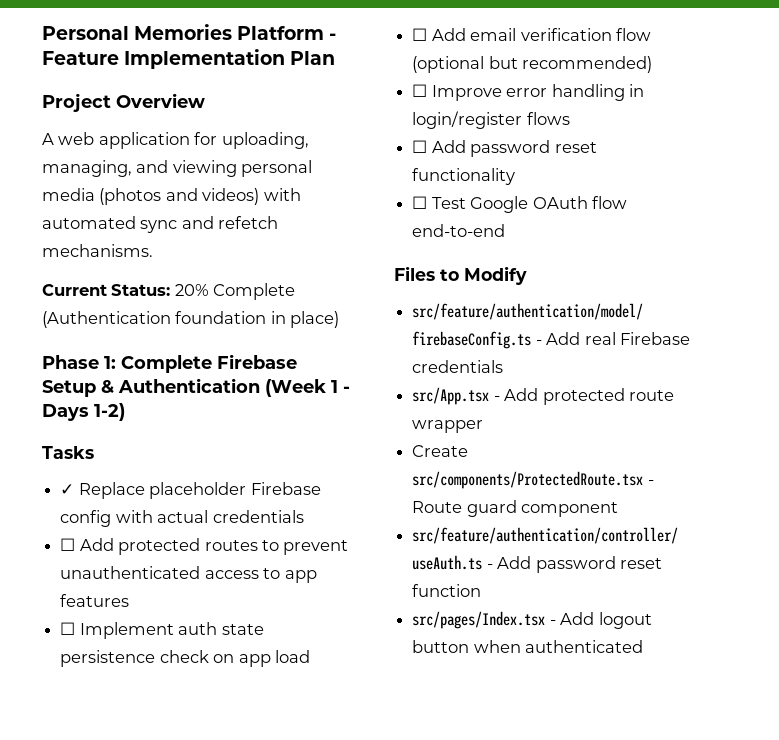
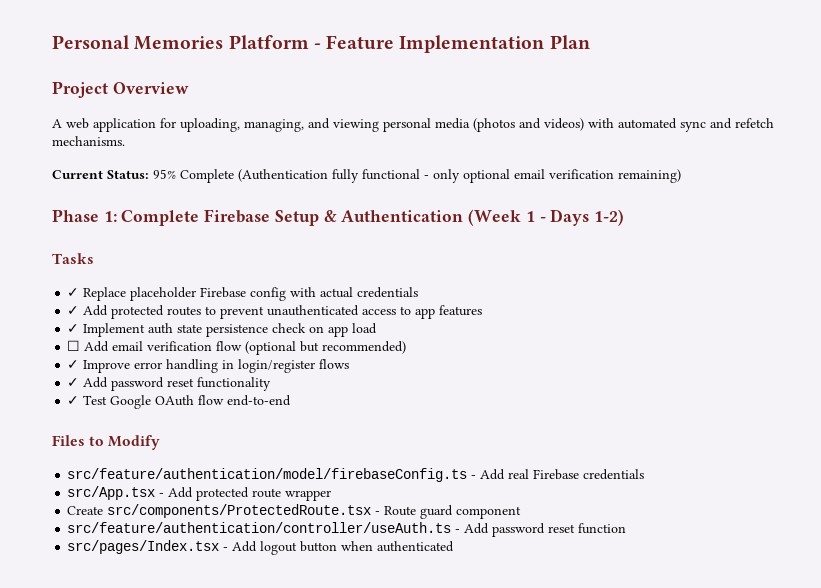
- Current Status: 20% Complete (Authentication foundation in place)
+ Current Status: 95% Complete (Authentication fully functional - only optional email verification remaining)
- ☐ Add protected routes to prevent unauthenticated access to app features
+ ✓ Add protected routes to prevent unauthenticated access to app features
- ☐ Implement auth state persistence check on app load
+ ✓ Implement auth state persistence check on app load
- ☐ Improve error handling in login/register flows
+ ✓ Improve error handling in login/register flows
- ☐ Add password reset functionality
+ ✓ Add password reset functionality
- ☐ Test Google OAuth flow end-to-end
+ ✓ Test Google OAuth flow end-to-end

